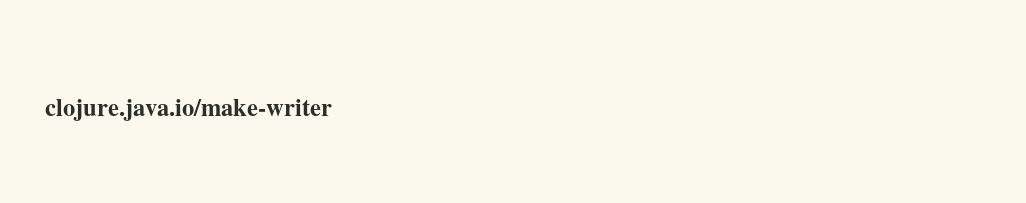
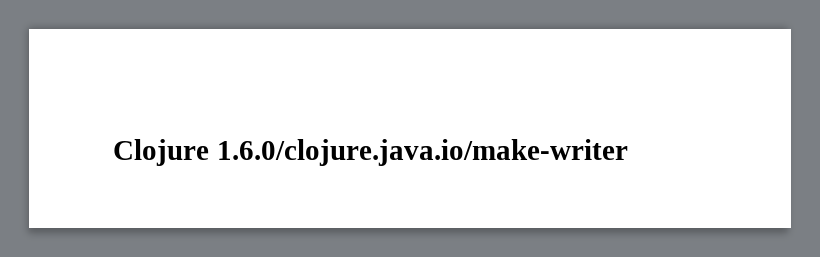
- clojure.java.io/make-writer
+ Clojure 1.6.0/clojure.java.io/make-writer

